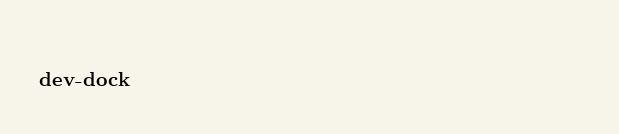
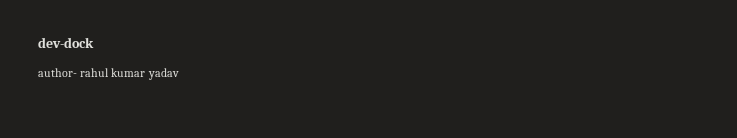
+ author- rahul kumar yadav

